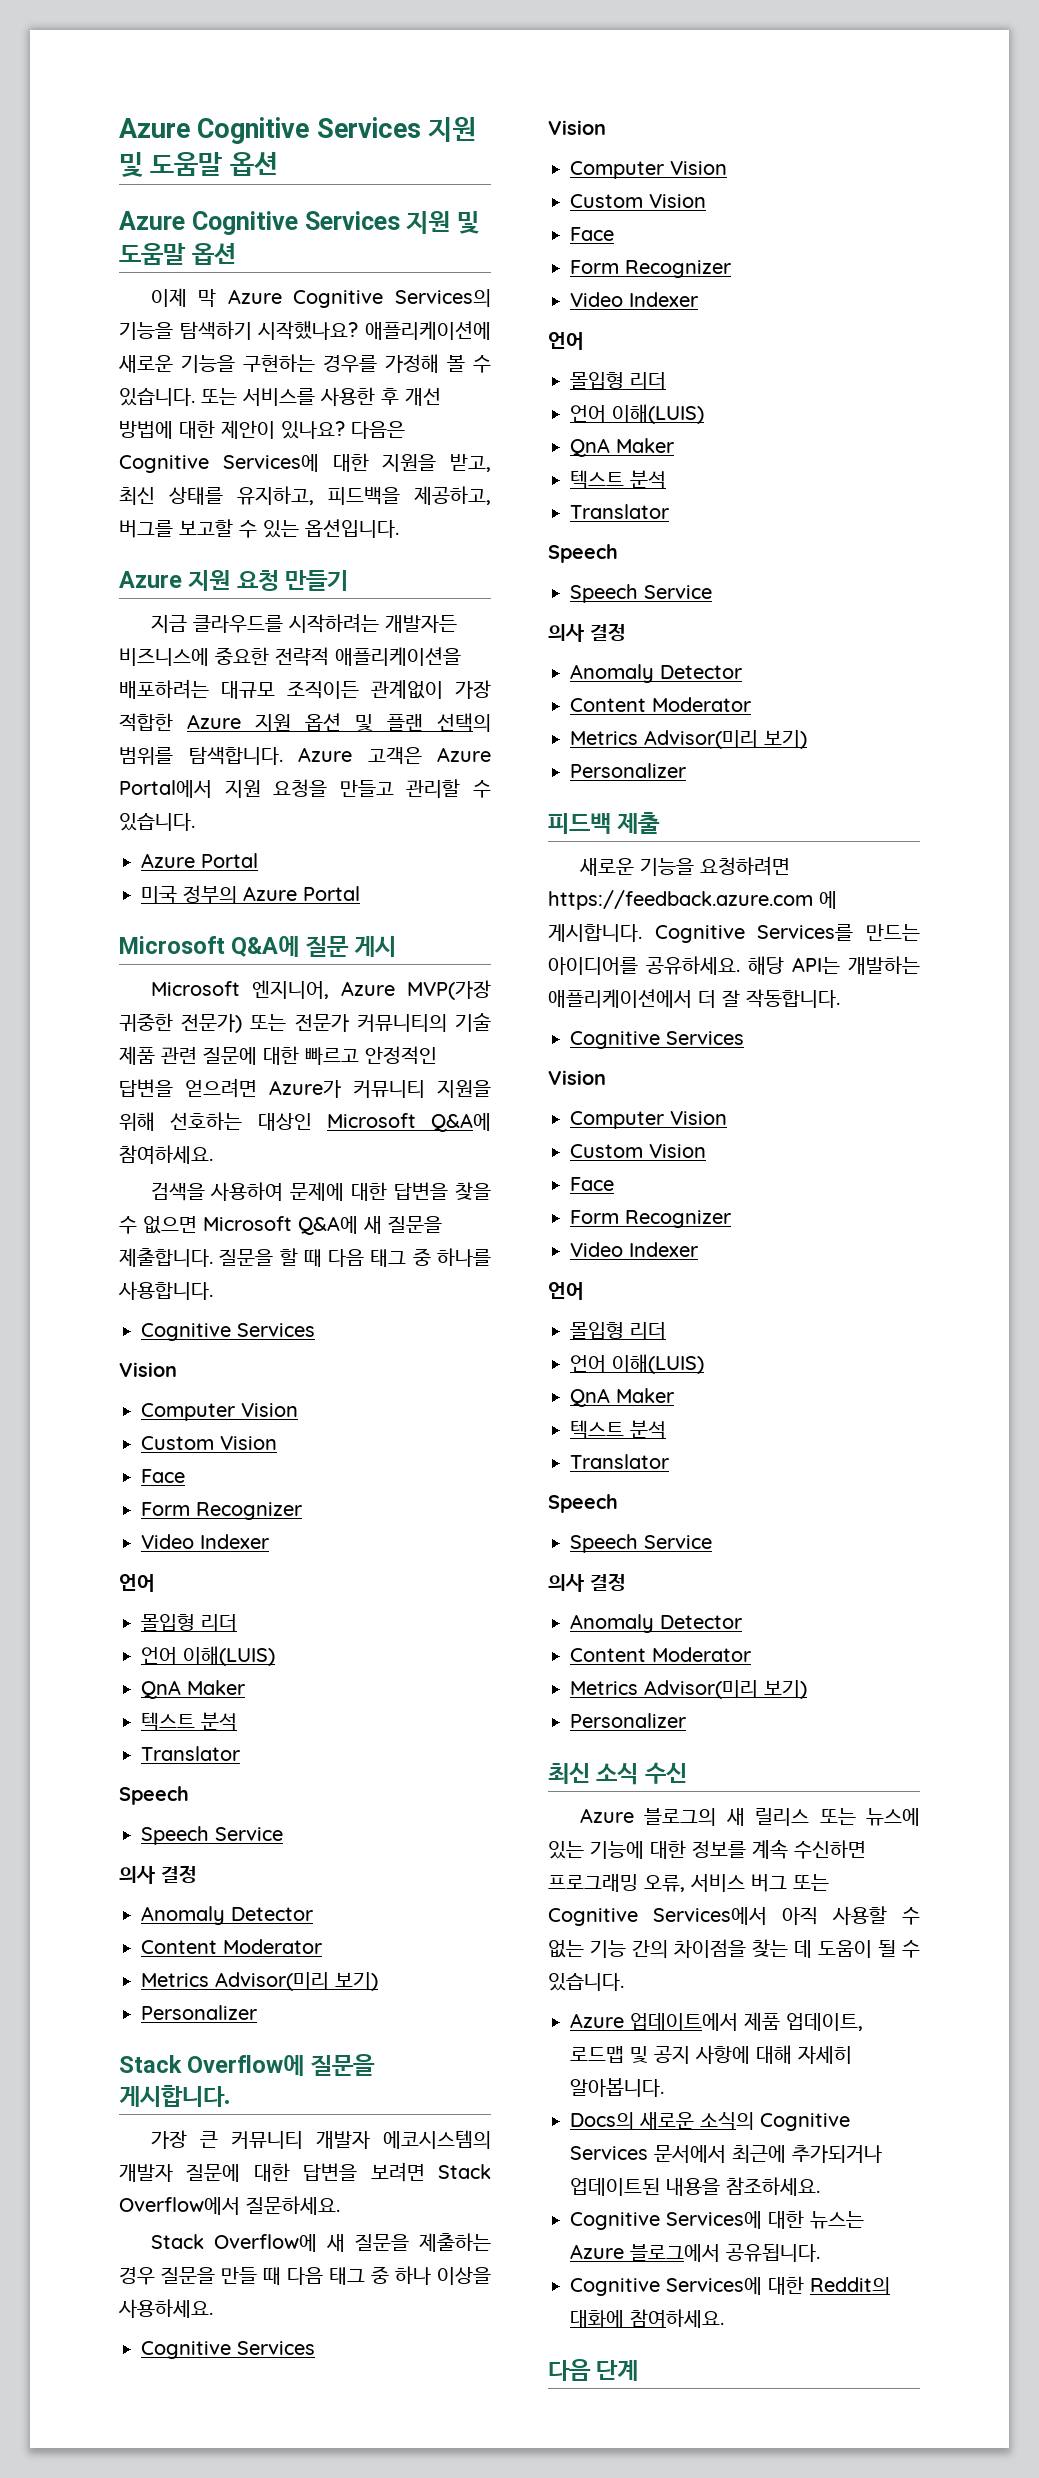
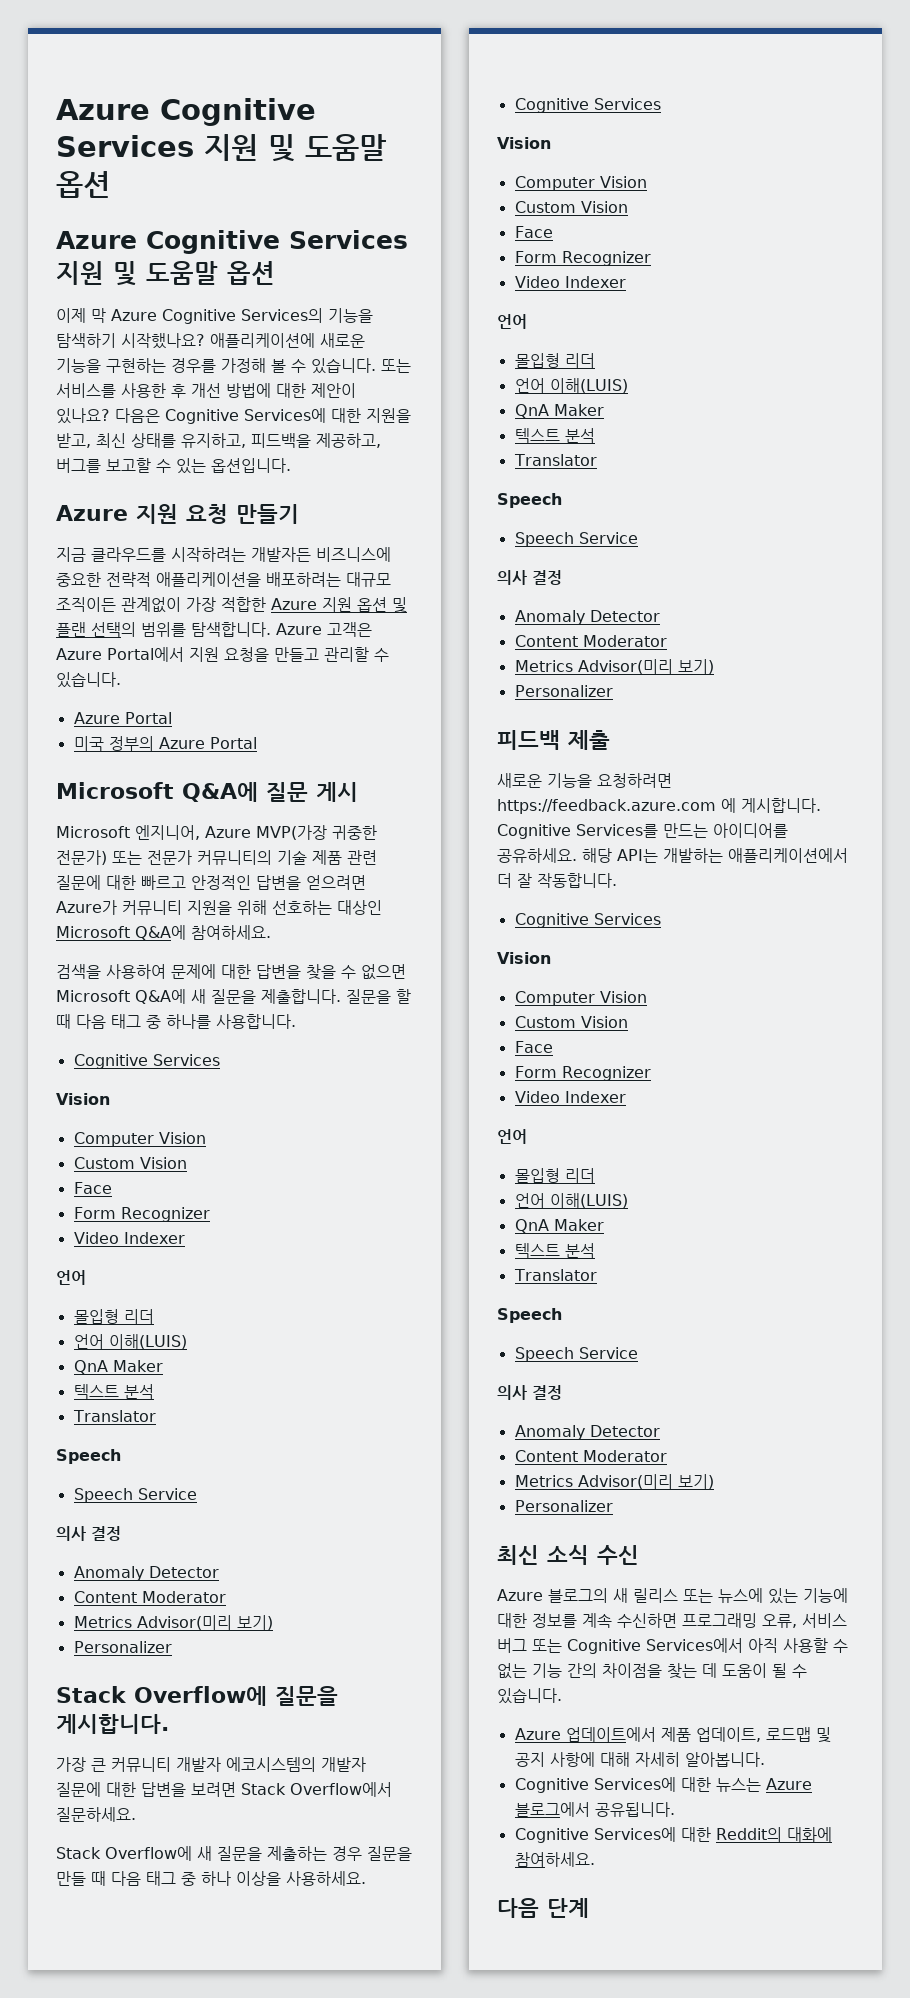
- Docs의 새로운 소식의 Cognitive Services 문서에서 최근에 추가되거나 업데이트된 내용을 참조하세요.

